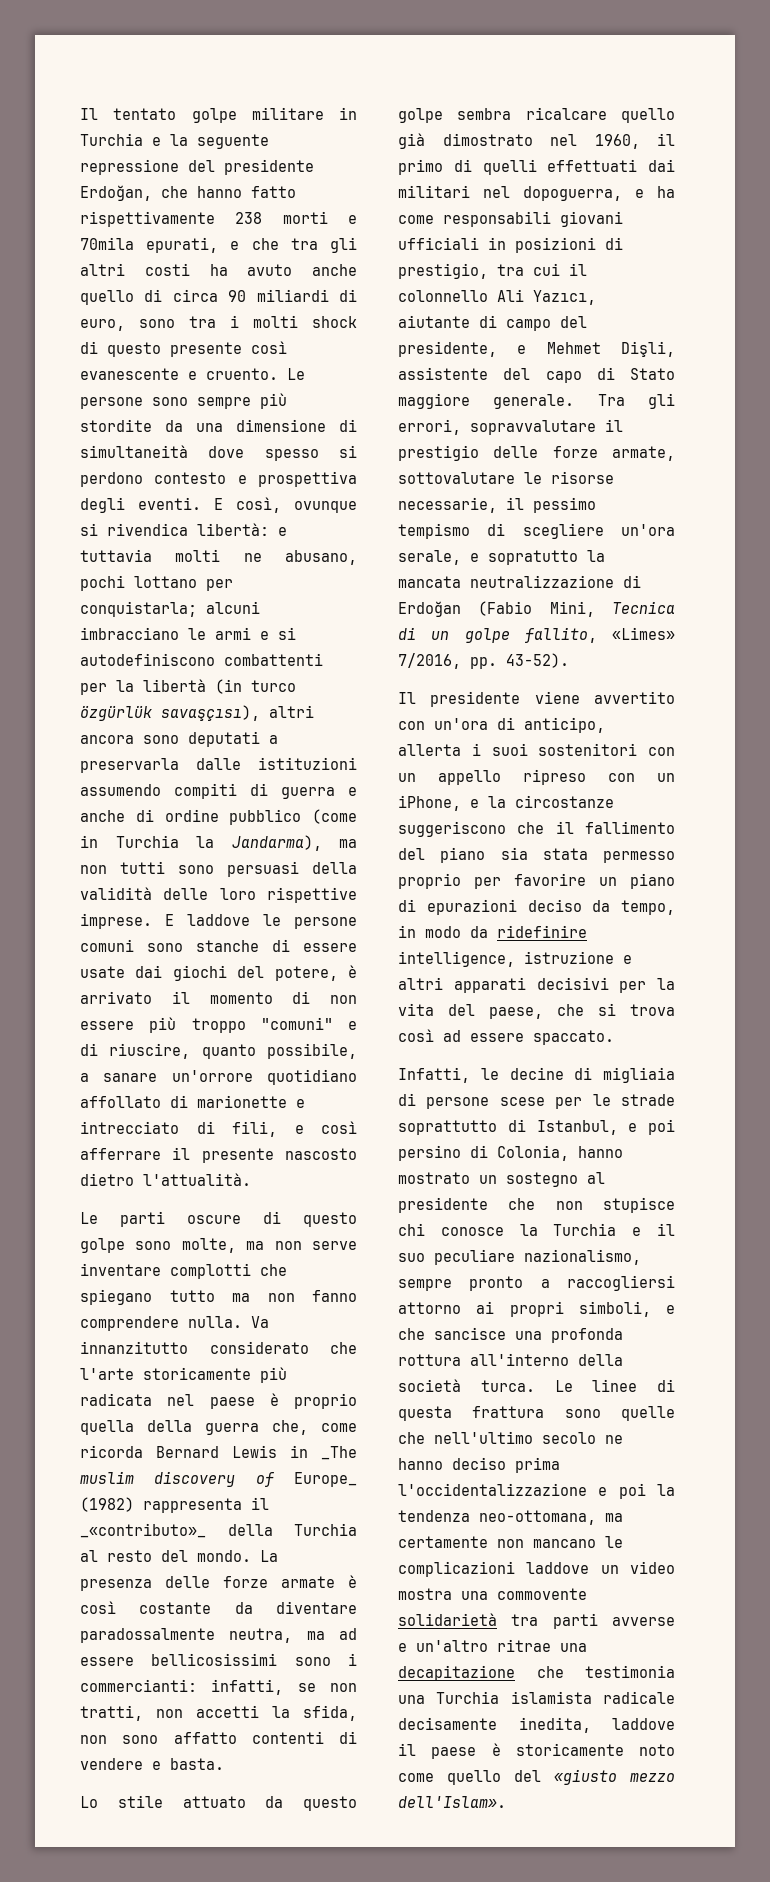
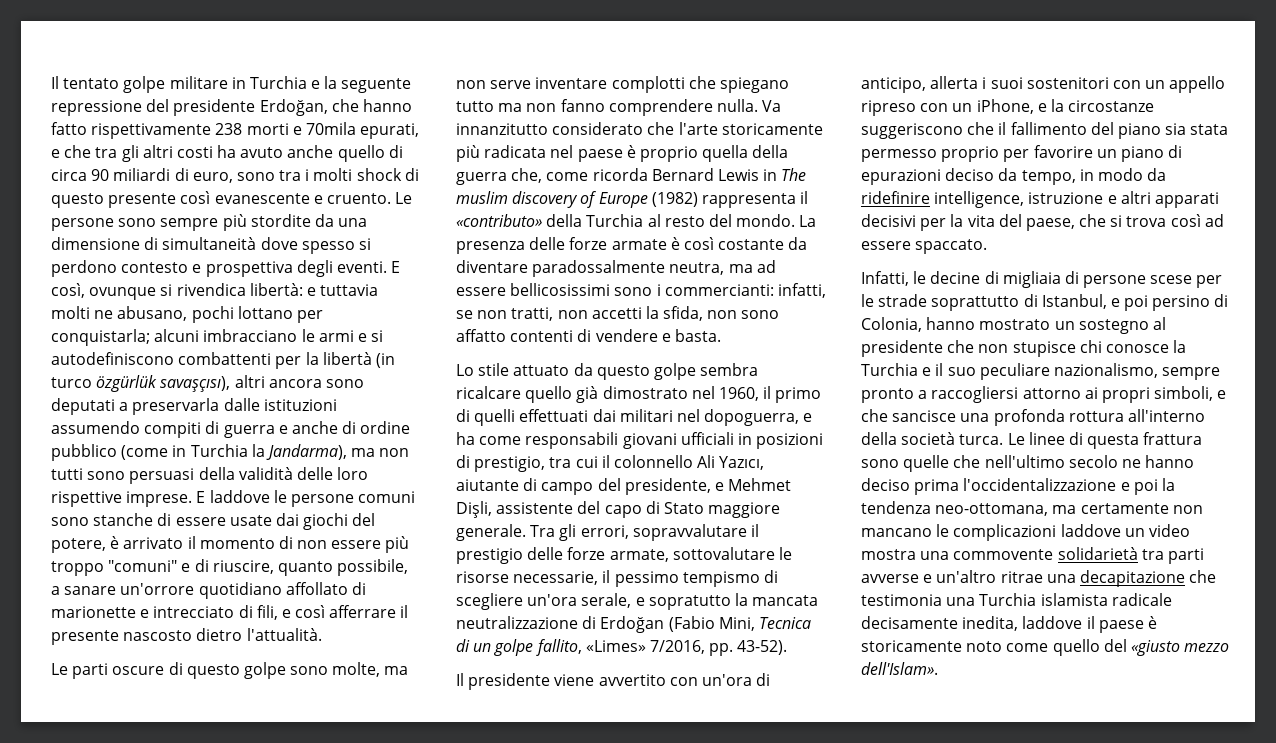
- Va innanzitutto considerato che l'arte storicamente più radicata nel paese è proprio quella della guerra che, come ricorda Bernard Lewis in _The muslim discovery of Europe_ (1982) rappresenta il _«contributo»_ della Turchia al resto del mondo.
+ Va innanzitutto considerato che l'arte storicamente più radicata nel paese è proprio quella della guerra che, come ricorda Bernard Lewis in The muslim discovery of Europe (1982) rappresenta il «contributo» della Turchia al resto del mondo.

